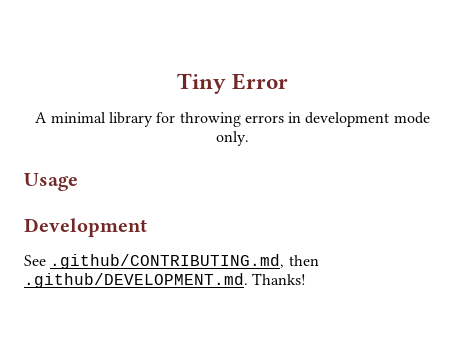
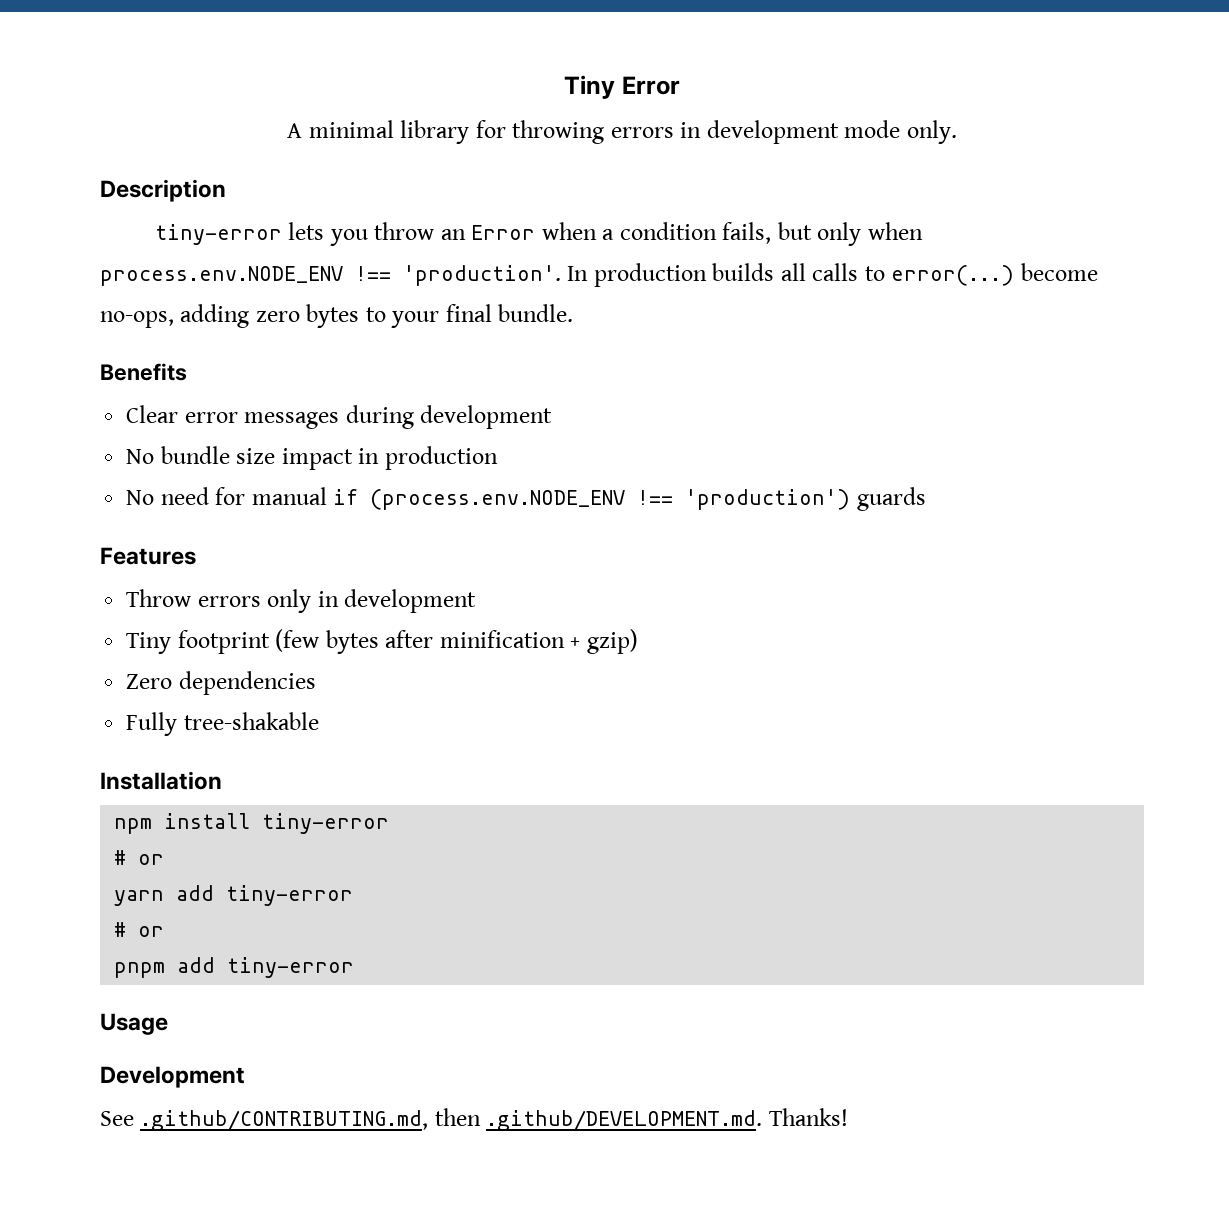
+ Description
+ tiny-error lets you throw an Error when a condition fails, but only when process.env.NODE_ENV !== 'production'. In production builds all calls to error(...) become no‑ops, adding zero bytes to your final bundle.
+ Benefits
+ Clear error messages during development
+ No bundle size impact in production
+ No need for manual if (process.env.NODE_ENV !== 'production') guards
+ Features
+ Throw errors only in development
+ Tiny footprint (few bytes after minification + gzip)
+ Zero dependencies
+ Fully tree‑shakable
+ Installation
+ npm install tiny-error
+ # or
+ yarn add tiny-error
+ # or
+ pnpm add tiny-error

